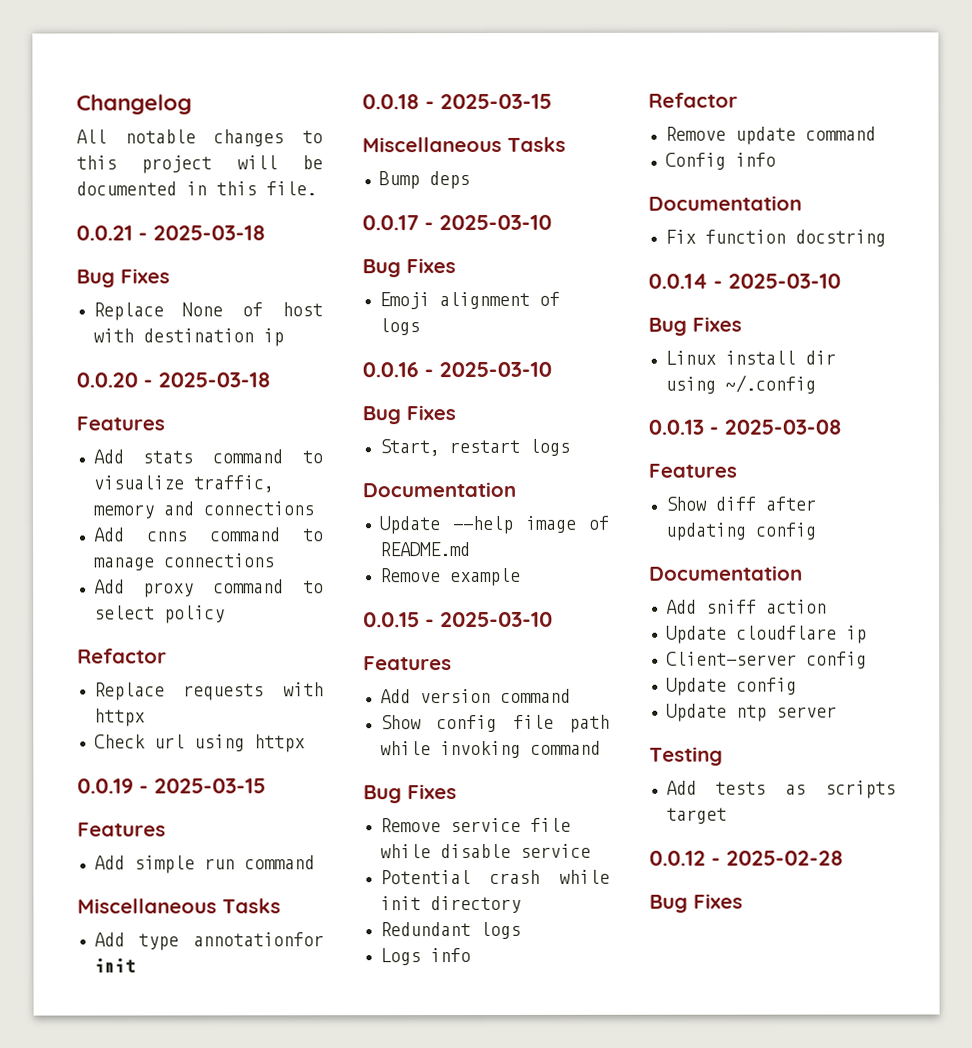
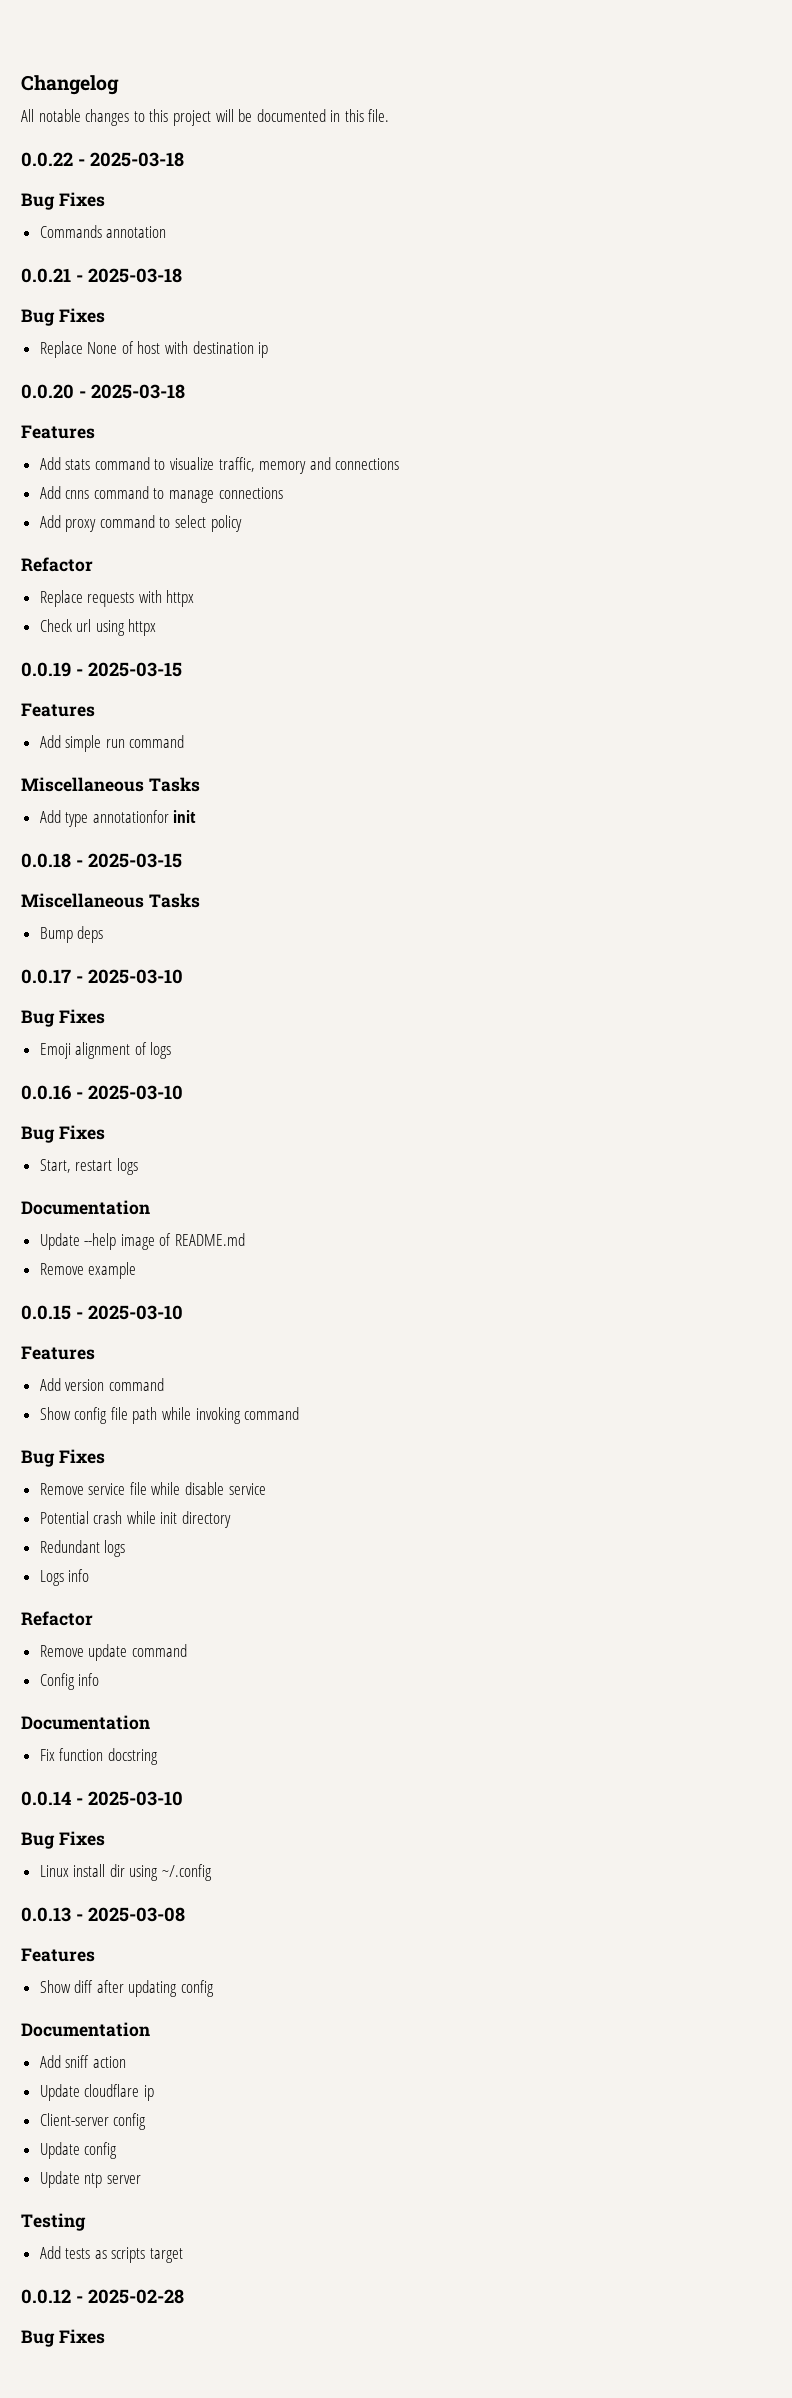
+ 0.0.22 - 2025-03-18
+ Bug Fixes
+ Commands annotation

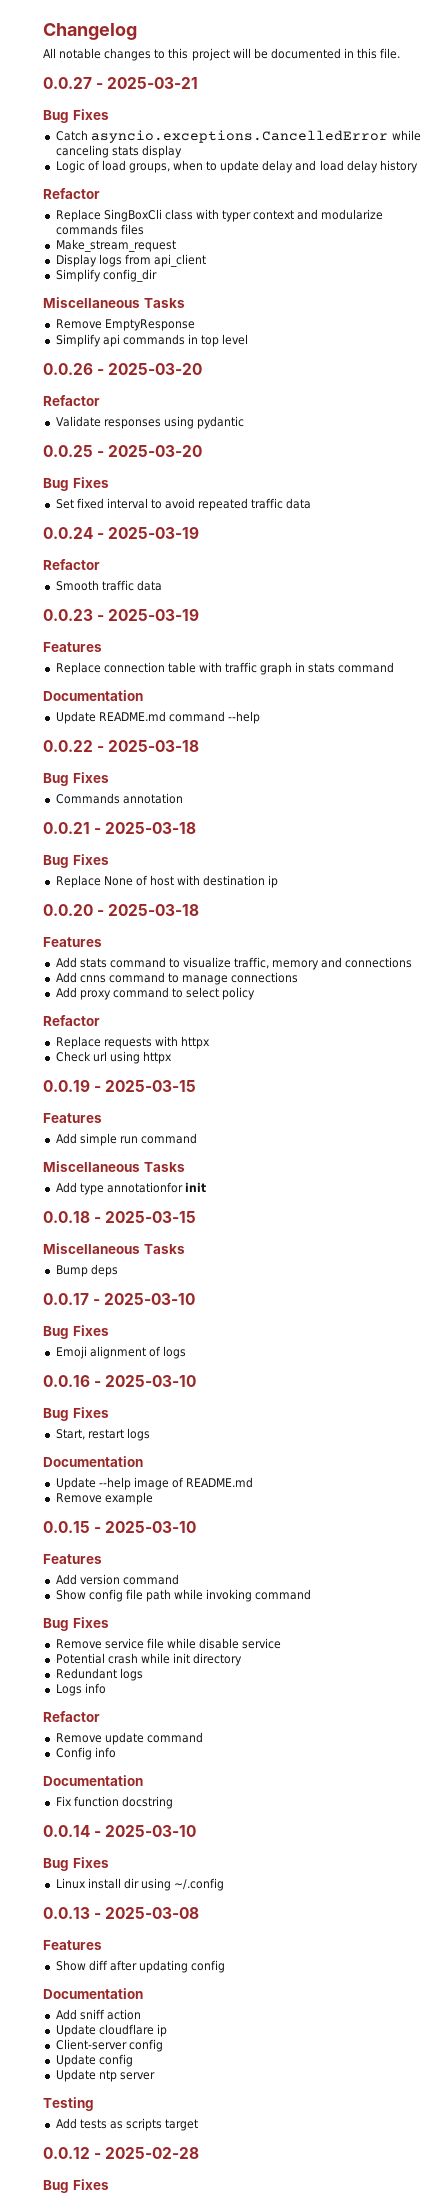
+ 0.0.27 - 2025-03-21
+ Bug Fixes
+ Catch asyncio.exceptions.CancelledError while canceling stats display
+ Logic of load groups, when to update delay and load delay history
+ Refactor
+ Replace SingBoxCli class with typer context and modularize commands files
+ Make_stream_request
+ Display logs from api_client
+ Simplify config_dir
+ Miscellaneous Tasks
+ Remove EmptyResponse
+ Simplify api commands in top level
+ 0.0.26 - 2025-03-20
+ Refactor
+ Validate responses using pydantic
+ 0.0.25 - 2025-03-20
+ Bug Fixes
+ Set fixed interval to avoid repeated traffic data
+ 0.0.24 - 2025-03-19
+ Refactor
+ Smooth traffic data
+ 0.0.23 - 2025-03-19
+ Features
+ Replace connection table with traffic graph in stats command
+ Documentation
+ Update README.md command --help

